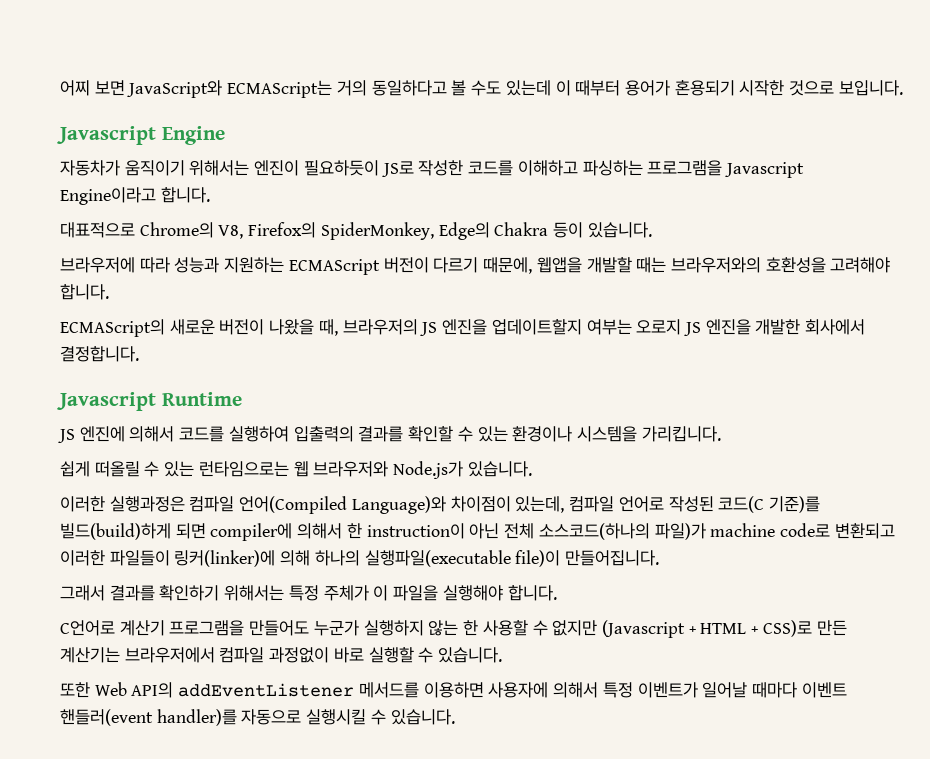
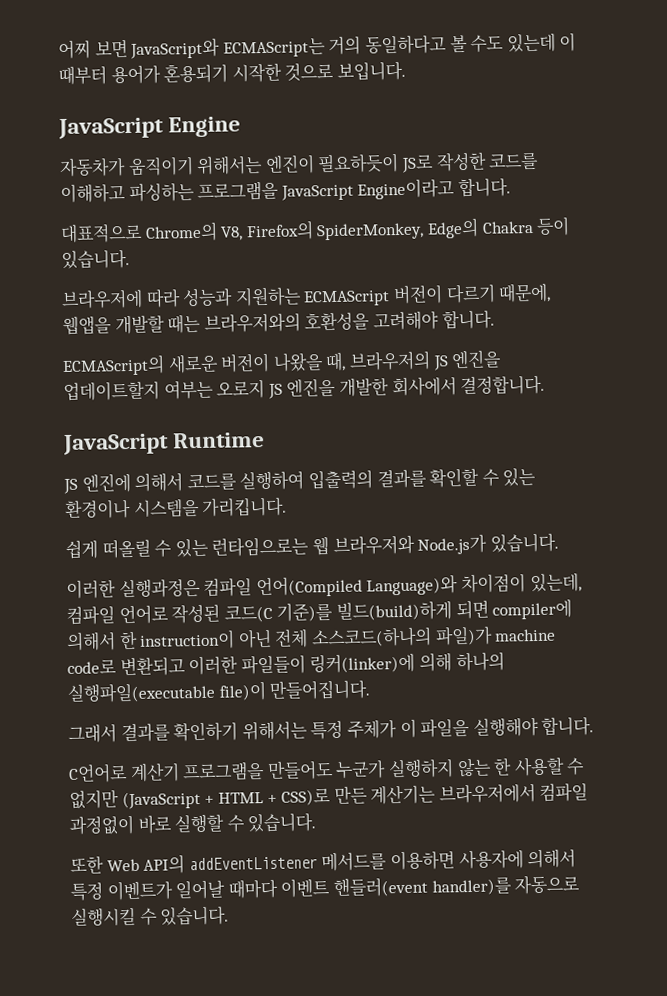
- Javascript Engine
+ JavaScript Engine
- 자동차가 움직이기 위해서는 엔진이 필요하듯이 JS로 작성한 코드를 이해하고 파싱하는 프로그램을 Javascript Engine이라고 합니다.
+ 자동차가 움직이기 위해서는 엔진이 필요하듯이 JS로 작성한 코드를 이해하고 파싱하는 프로그램을 JavaScript Engine이라고 합니다.
- Javascript Runtime
+ JavaScript Runtime
- C언어로 계산기 프로그램을 만들어도 누군가 실행하지 않는 한 사용할 수 없지만 (Javascript + HTML + CSS)로 만든 계산기는 브라우저에서 컴파일 과정없이 바로 실행할 수 있습니다.
+ C언어로 계산기 프로그램을 만들어도 누군가 실행하지 않는 한 사용할 수 없지만 (JavaScript + HTML + CSS)로 만든 계산기는 브라우저에서 컴파일 과정없이 바로 실행할 수 있습니다.

